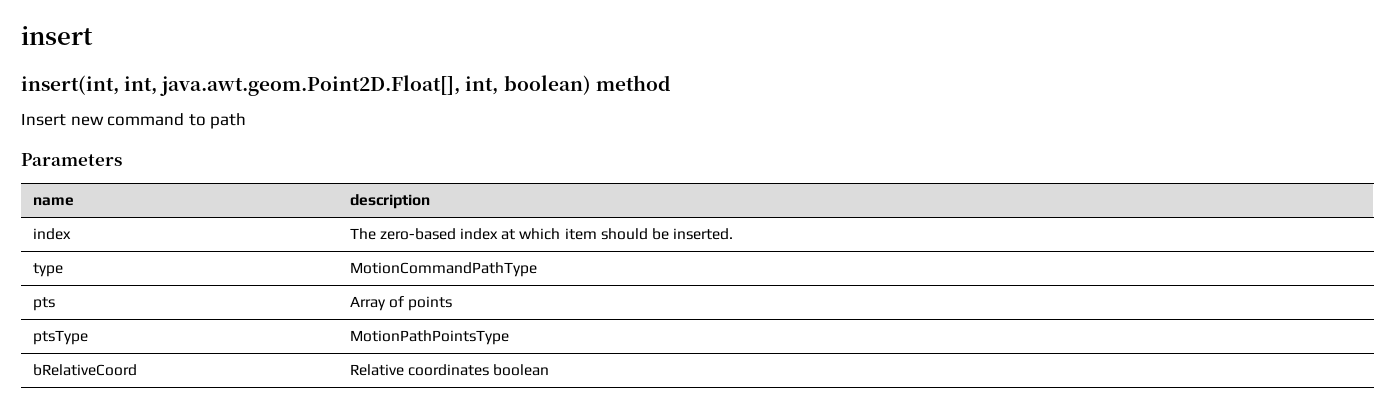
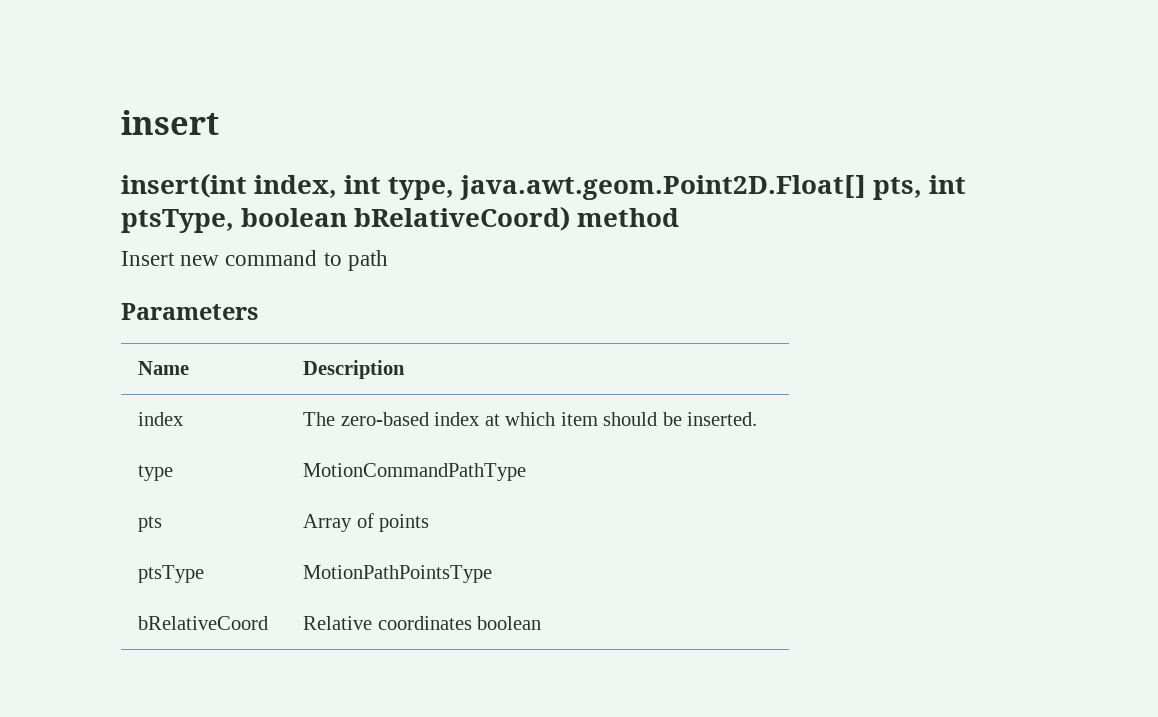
- insert(int, int, java.awt.geom.Point2D.Float[], int, boolean) method
+ insert(int index, int type, java.awt.geom.Point2D.Float[] pts, int ptsType, boolean bRelativeCoord) method
- name | description
+ Name | Description

